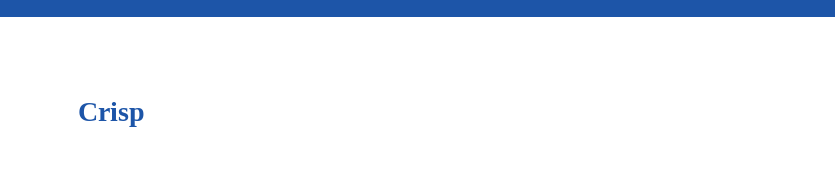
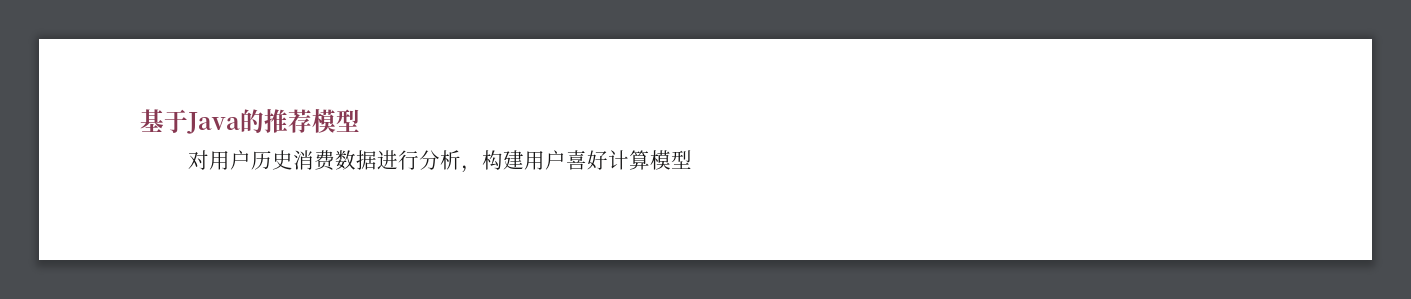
- Crisp
+ 基于Java的推荐模型
+ 对用户历史消费数据进行分析，构建用户喜好计算模型

